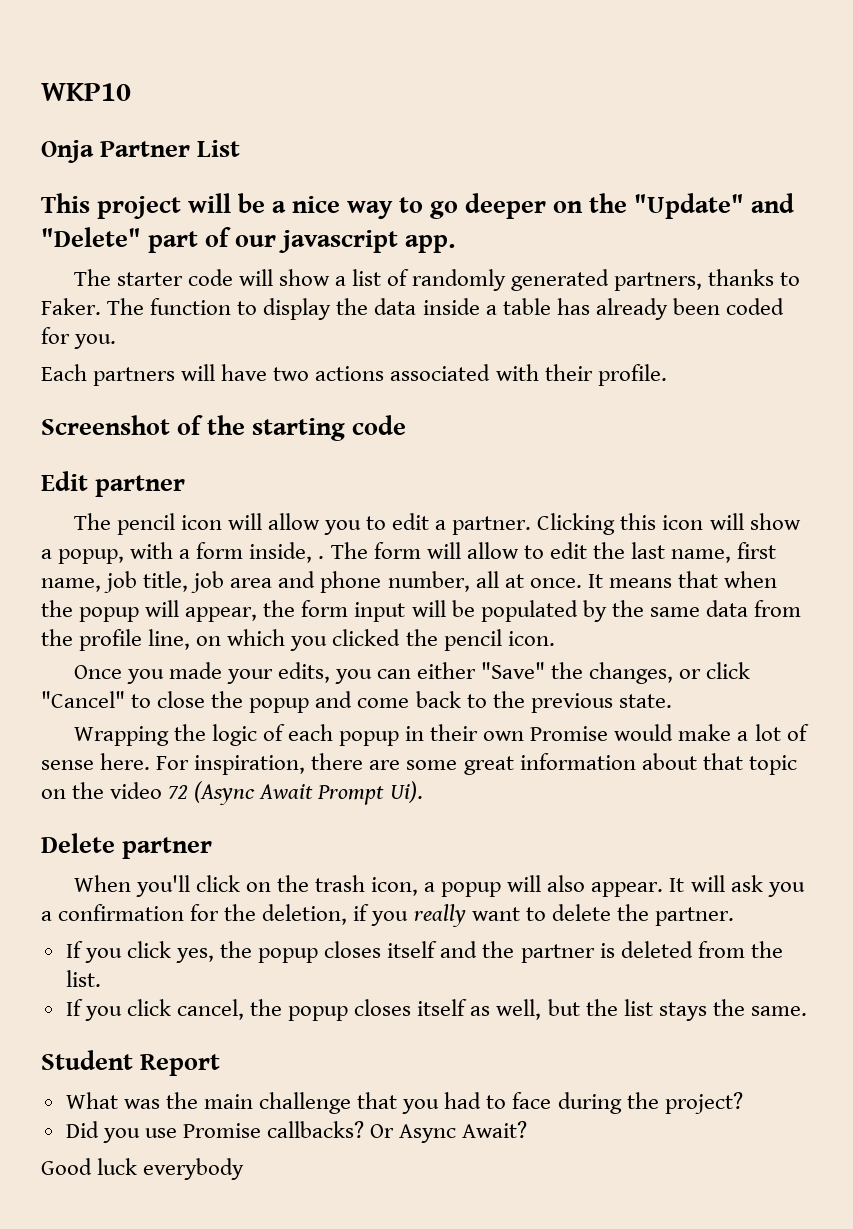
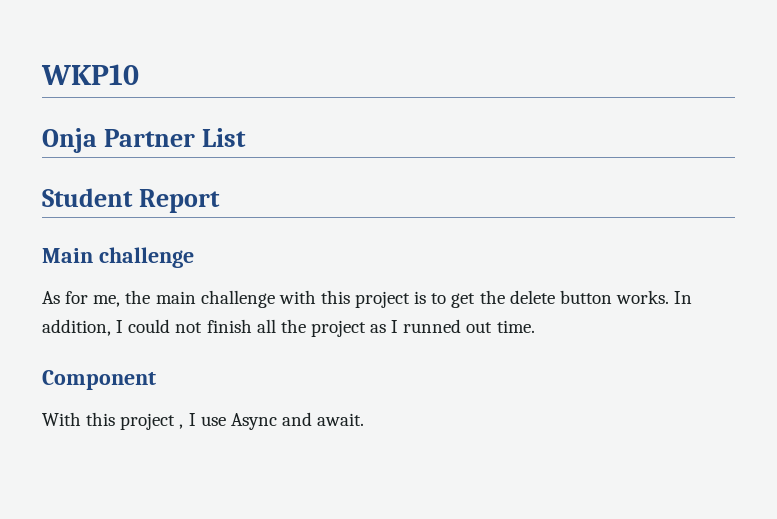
- This project will be a nice way to go deeper on the "Update" and "Delete" part of our javascript app.
- The starter code will show a list of randomly generated partners, thanks to Faker. The function to display the data inside a table has already been coded for you.
- Each partners will have two actions associated with their profile.
- Screenshot of the starting code
- Edit partner
- The pencil icon will allow you to edit a partner. Clicking this icon will show a popup, with a form inside, . The form will allow to edit the last name, first name, job title, job area and phone number, all at once. It means that when the popup will appear, the form input will be populated by the same data from the profile line, on which you clicked the pencil icon.
- Once you made your edits, you can either "Save" the changes, or click "Cancel" to close the popup and come back to the previous state.
- Wrapping the logic of each popup in their own Promise would make a lot of sense here. For inspiration, there are some great information about that topic on the video 72 (Async Await Prompt Ui).
- Delete partner
- When you'll click on the trash icon, a popup will also appear. It will ask you a confirmation for the deletion, if you really want to delete the partner.
- If you click yes, the popup closes itself and the partner is deleted from the list.
- If you click cancel, the popup closes itself as well, but the list stays the same.
  Student Report
- What was the main challenge that you had to face during the project?
- Did you use Promise callbacks? Or Async Await?
- Good luck everybody
+ Main challenge
+ As for me, the main challenge with this project is to get the delete button works. In addition, I could not finish all the project as I runned out time.
+ Component
+ With this project , I use Async and await.

